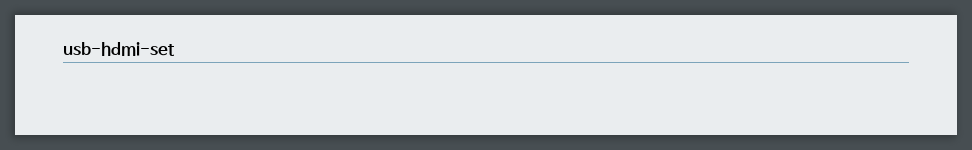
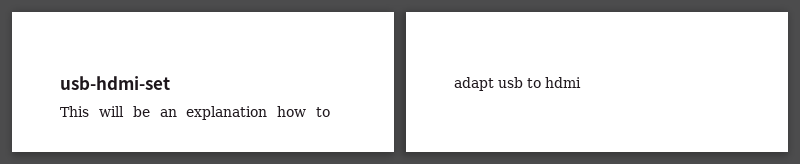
+ This will be an explanation how to adapt usb to hdmi

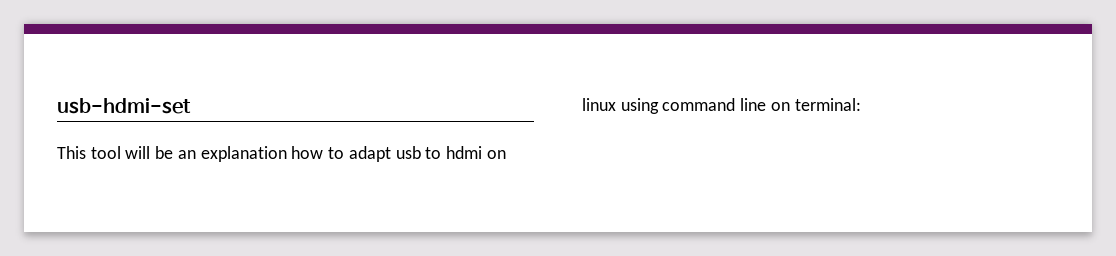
- This will be an explanation how to adapt usb to hdmi
+ This tool will be an explanation how to adapt usb to hdmi on linux using command line on terminal:

